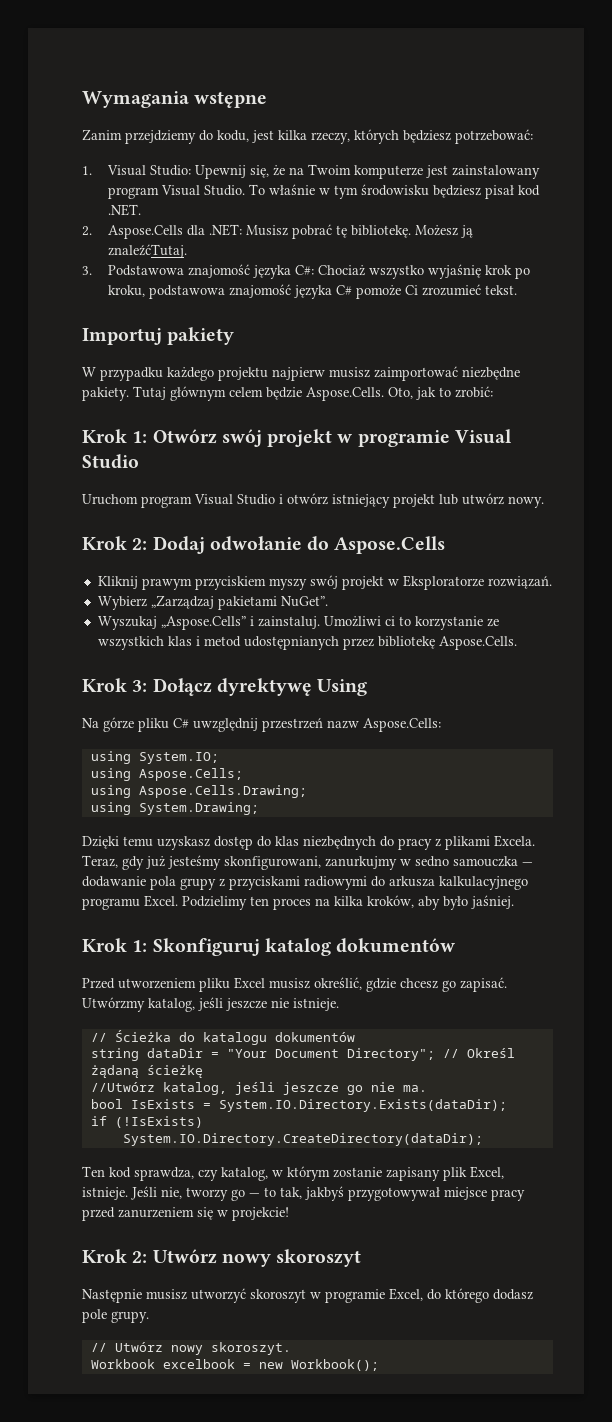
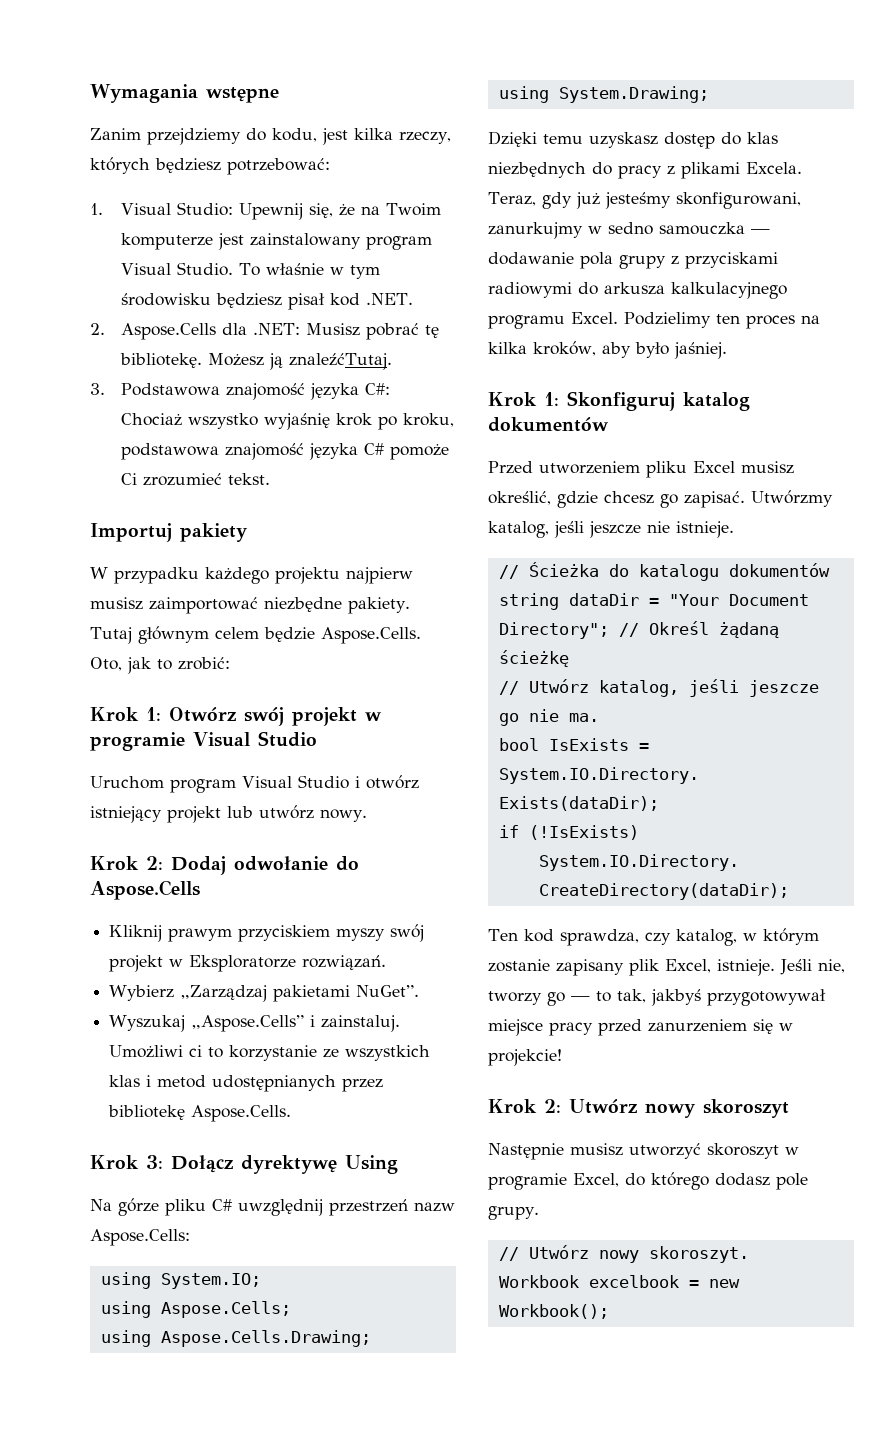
- //Utwórz katalog, jeśli jeszcze go nie ma.
+ // Utwórz katalog, jeśli jeszcze go nie ma.

